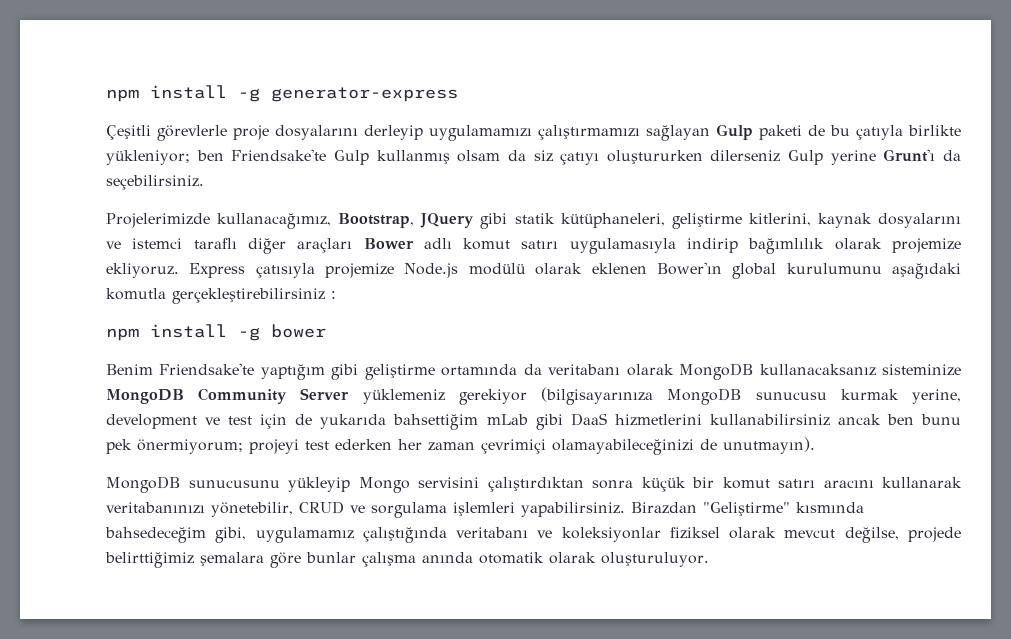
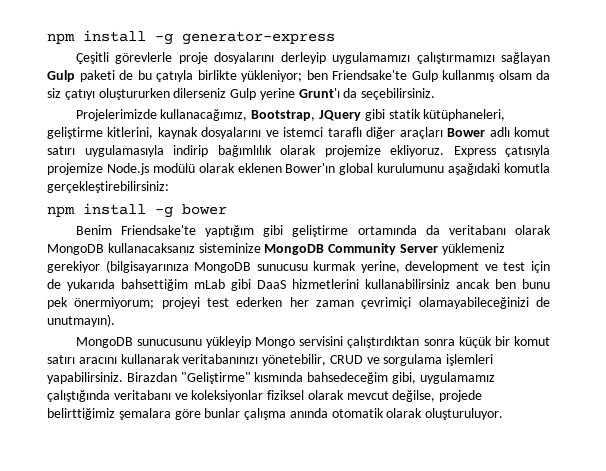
- Express çatısıyla projemize Node.js modülü olarak eklenen Bower'ın global kurulumunu aşağıdaki komutla gerçekleştirebilirsiniz :
+ Express çatısıyla projemize Node.js modülü olarak eklenen Bower'ın global kurulumunu aşağıdaki komutla gerçekleştirebilirsiniz:

